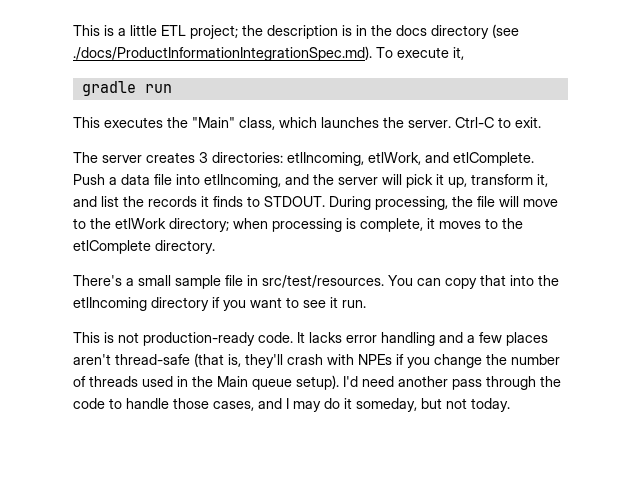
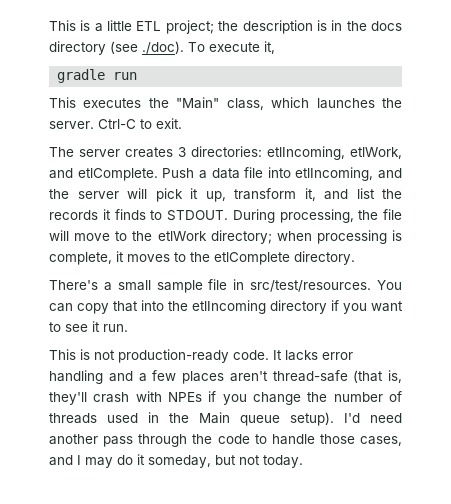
- This is a little ETL project; the description is in the docs directory (see ./docs/ProductInformationIntegrationSpec.md). To execute it,
+ This is a little ETL project; the description is in the docs directory (see ./doc). To execute it,

